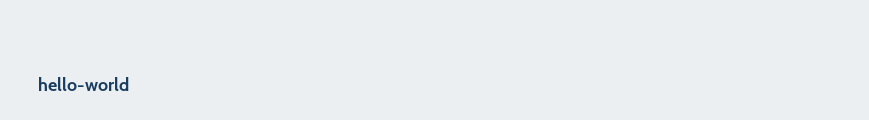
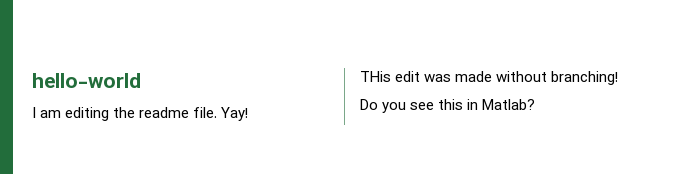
+ I am editing the readme file. Yay!
+ THis edit was made without branching!
+ Do you see this in Matlab?

